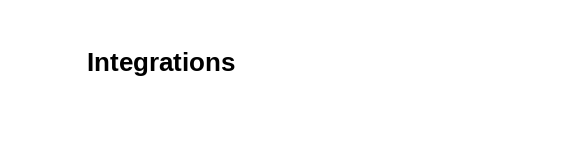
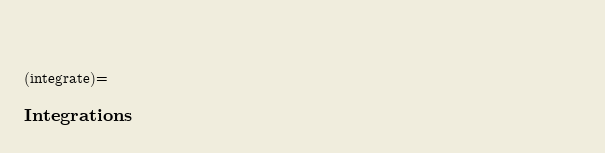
+ (integrate)=

